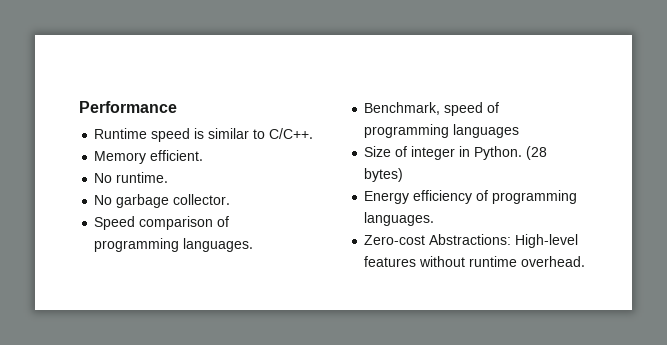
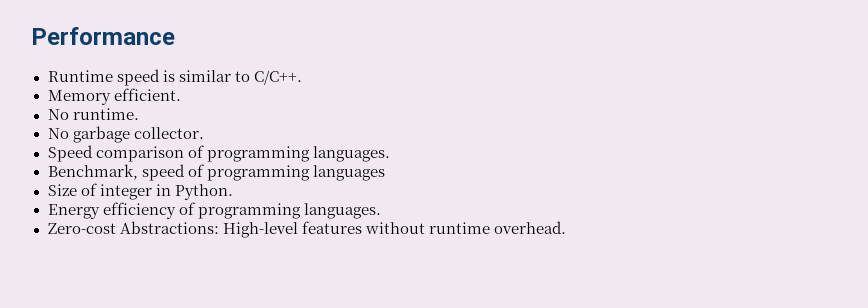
- (28 bytes)

